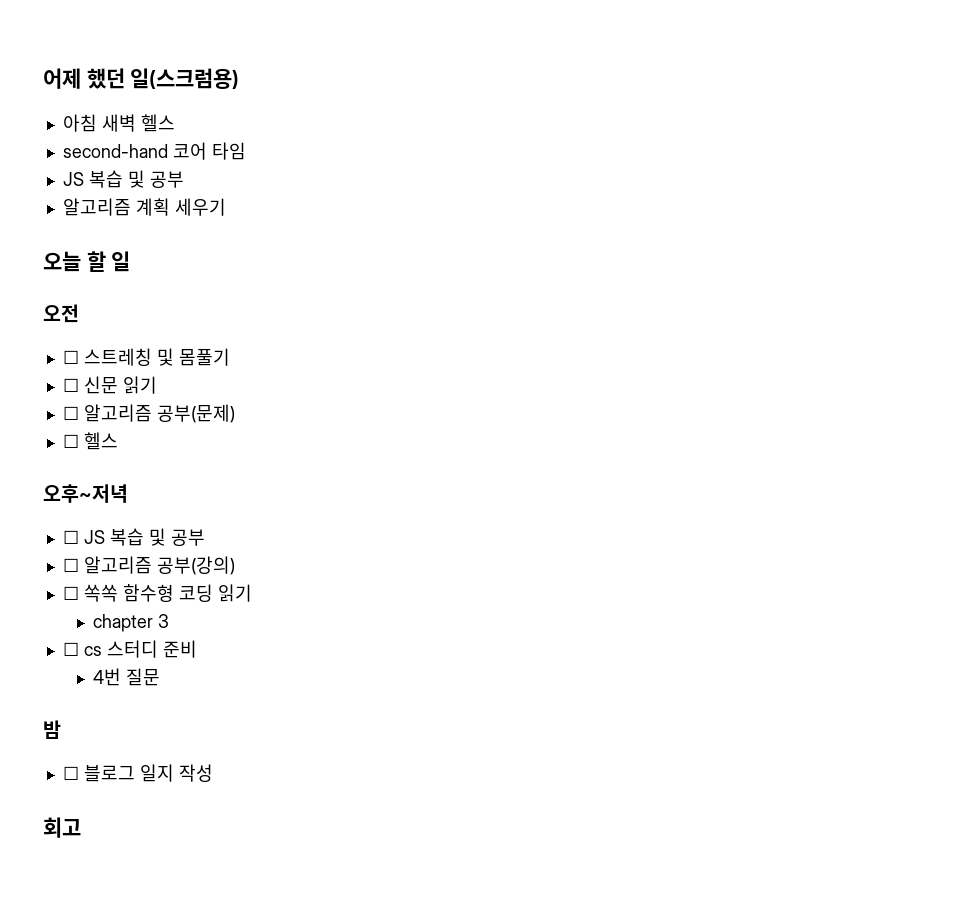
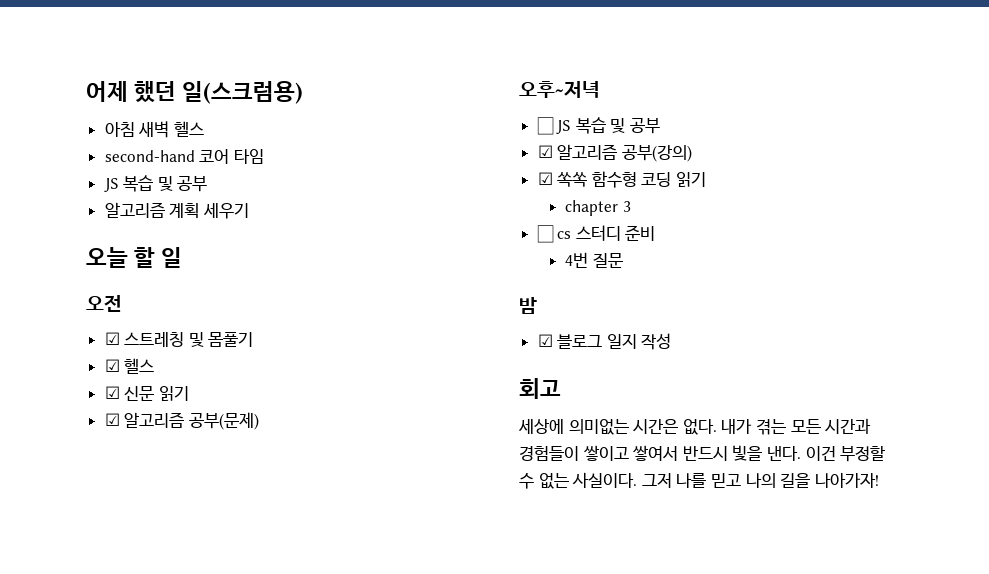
- ☐ 스트레칭 및 몸풀기
+ ☑ 스트레칭 및 몸풀기
- ☐ 신문 읽기
+ ☑ 헬스
+ ☑ 신문 읽기
- ☐ 알고리즘 공부(문제)
+ ☑ 알고리즘 공부(문제)
- ☐ 헬스
- ☐ 알고리즘 공부(강의)
+ ☑ 알고리즘 공부(강의)
- ☐ 쏙쏙 함수형 코딩 읽기
+ ☑ 쏙쏙 함수형 코딩 읽기
- ☐ 블로그 일지 작성
+ ☑ 블로그 일지 작성
+ 세상에 의미없는 시간은 없다. 내가 겪는 모든 시간과 경험들이 쌓이고 쌓여서 반드시 빛을 낸다. 이건 부정할 수 없는 사실이다. 그저 나를 믿고 나의 길을 나아가자!

